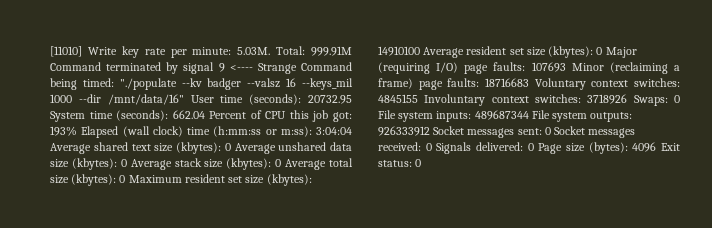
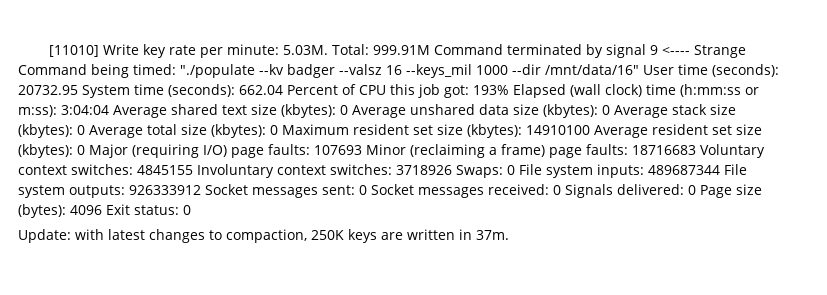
+ Update: with latest changes to compaction, 250K keys are written in 37m.

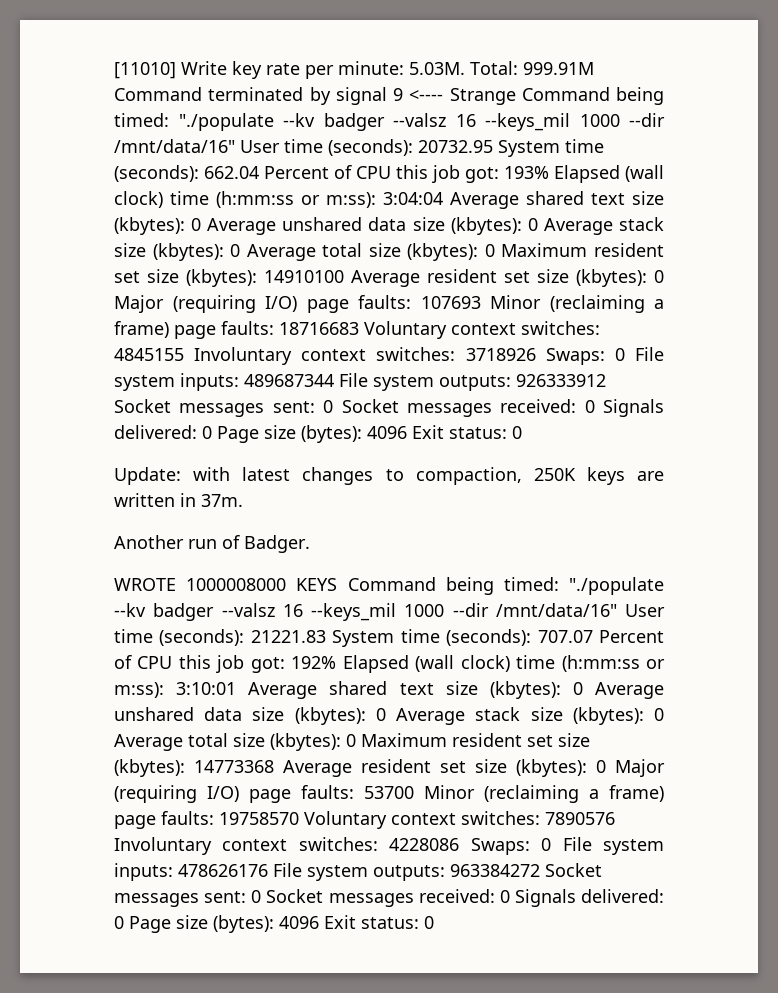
+ Another run of Badger.
+ WROTE 1000008000 KEYS Command being timed: "./populate --kv badger --valsz 16 --keys_mil 1000 --dir /mnt/data/16" User time (seconds): 21221.83 System time (seconds): 707.07 Percent of CPU this job got: 192% Elapsed (wall clock) time (h:mm:ss or m:ss): 3:10:01 Average shared text size (kbytes): 0 Average unshared data size (kbytes): 0 Average stack size (kbytes): 0 Average total size (kbytes): 0 Maximum resident set size (kbytes): 14773368 Average resident set size (kbytes): 0 Major (requiring I/O) page faults: 53700 Minor (reclaiming a frame) page faults: 19758570 Voluntary context switches: 7890576 Involuntary context switches: 4228086 Swaps: 0 File system inputs: 478626176 File system outputs: 963384272 Socket messages sent: 0 Socket messages received: 0 Signals delivered: 0 Page size (bytes): 4096 Exit status: 0

